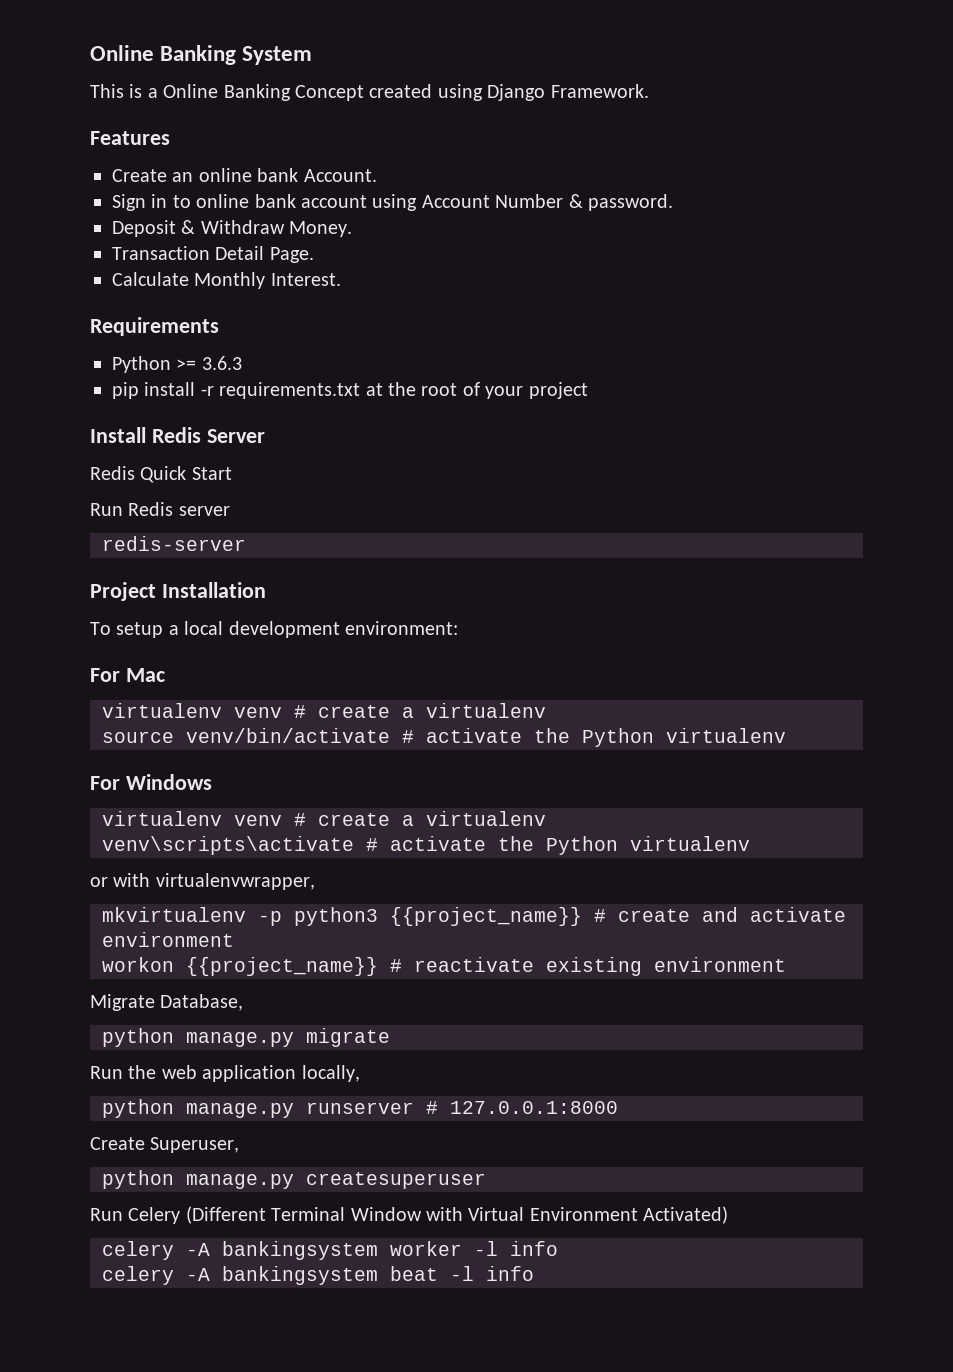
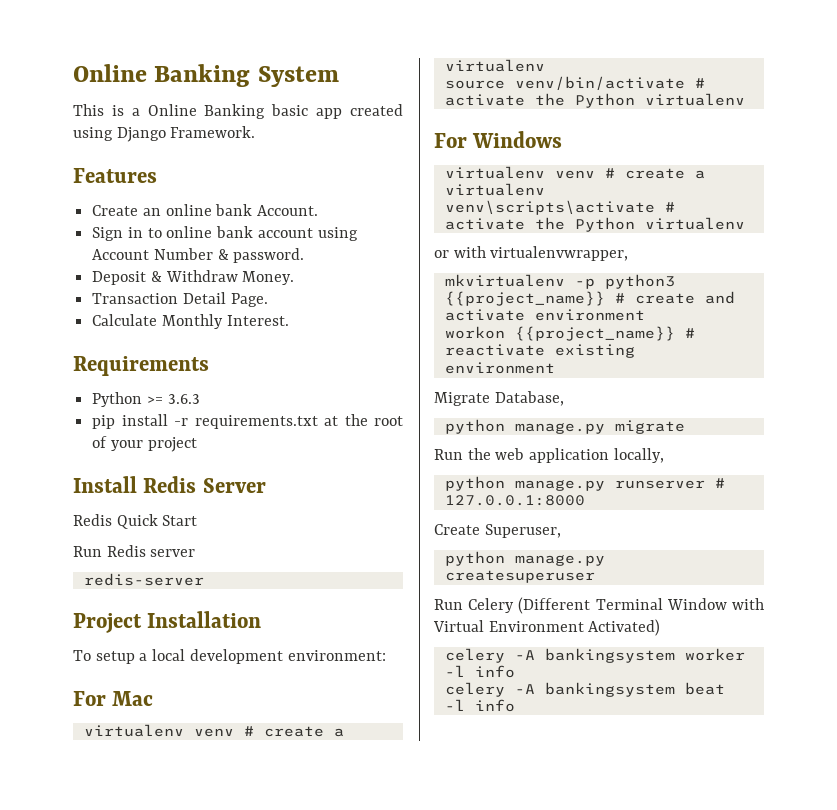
- This is a Online Banking Concept created using Django Framework.
+ This is a Online Banking basic app created using Django Framework.

